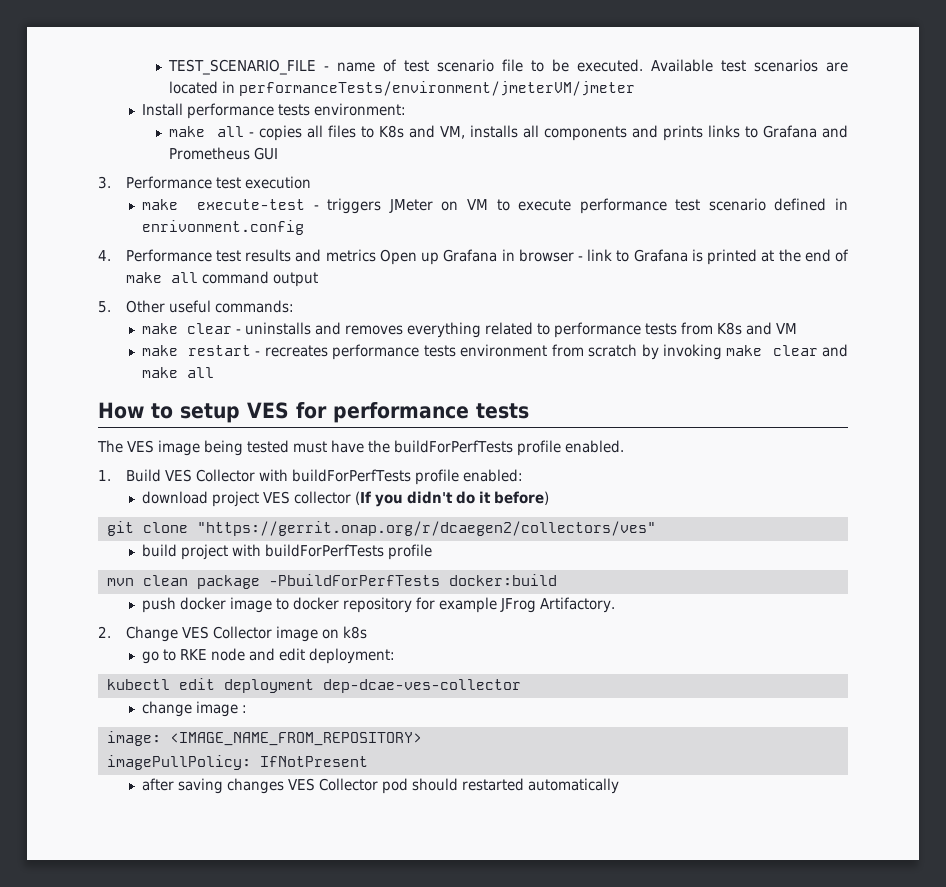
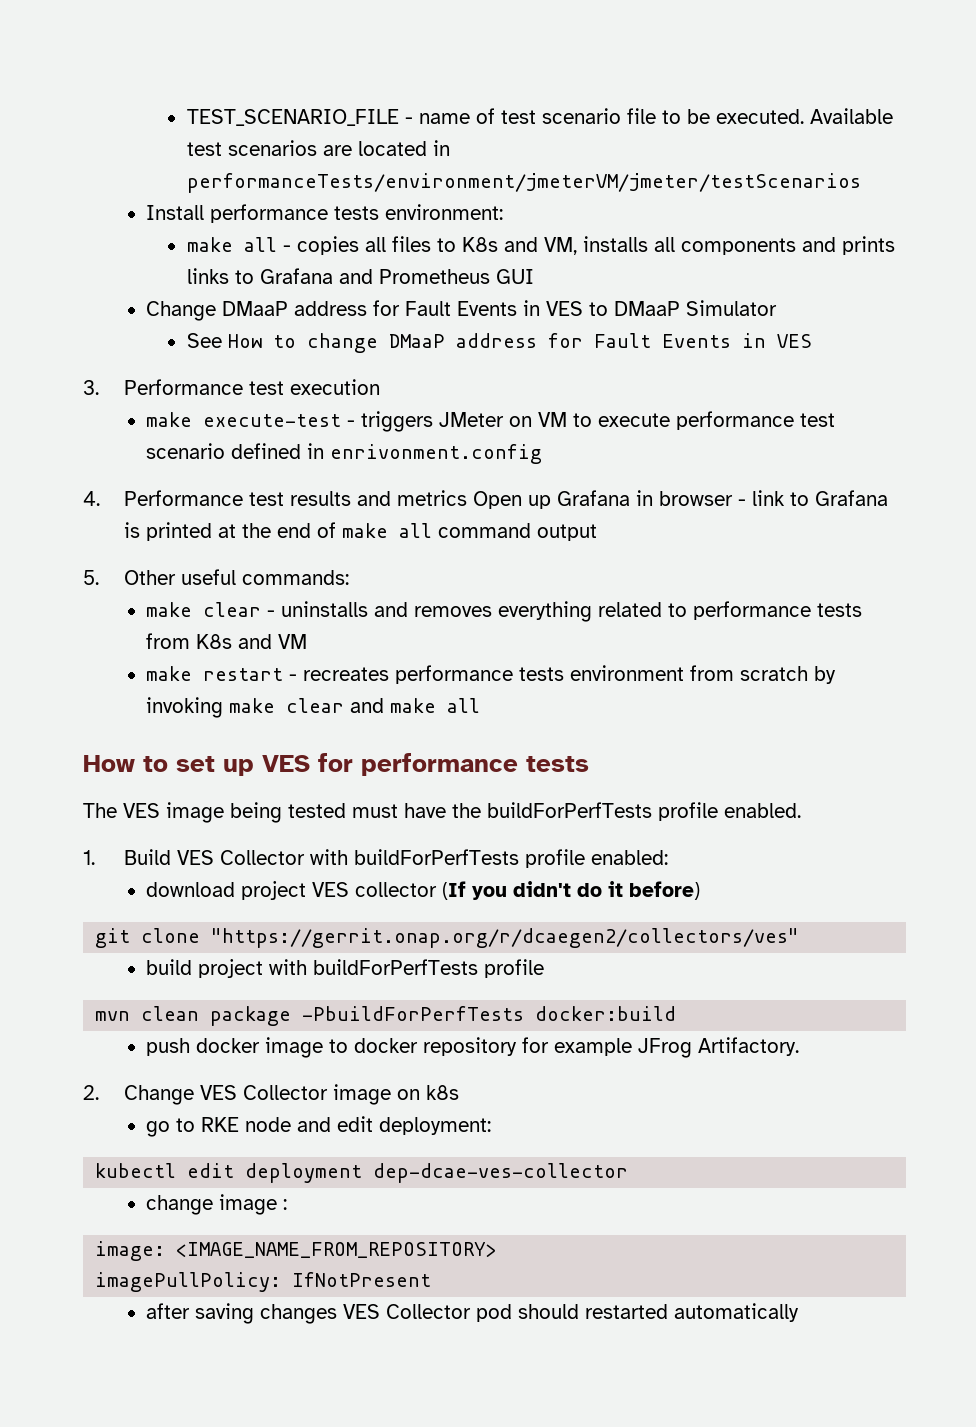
- Available test scenarios are located in performanceTests/environment/jmeterVM/jmeter
+ Available test scenarios are located in performanceTests/environment/jmeterVM/jmeter/testScenarios
+ Change DMaaP address for Fault Events in VES to DMaaP Simulator
+ See How to change DMaaP address for Fault Events in VES
- How to setup VES for performance tests
+ How to set up VES for performance tests

